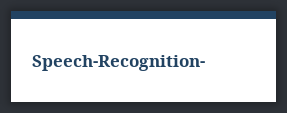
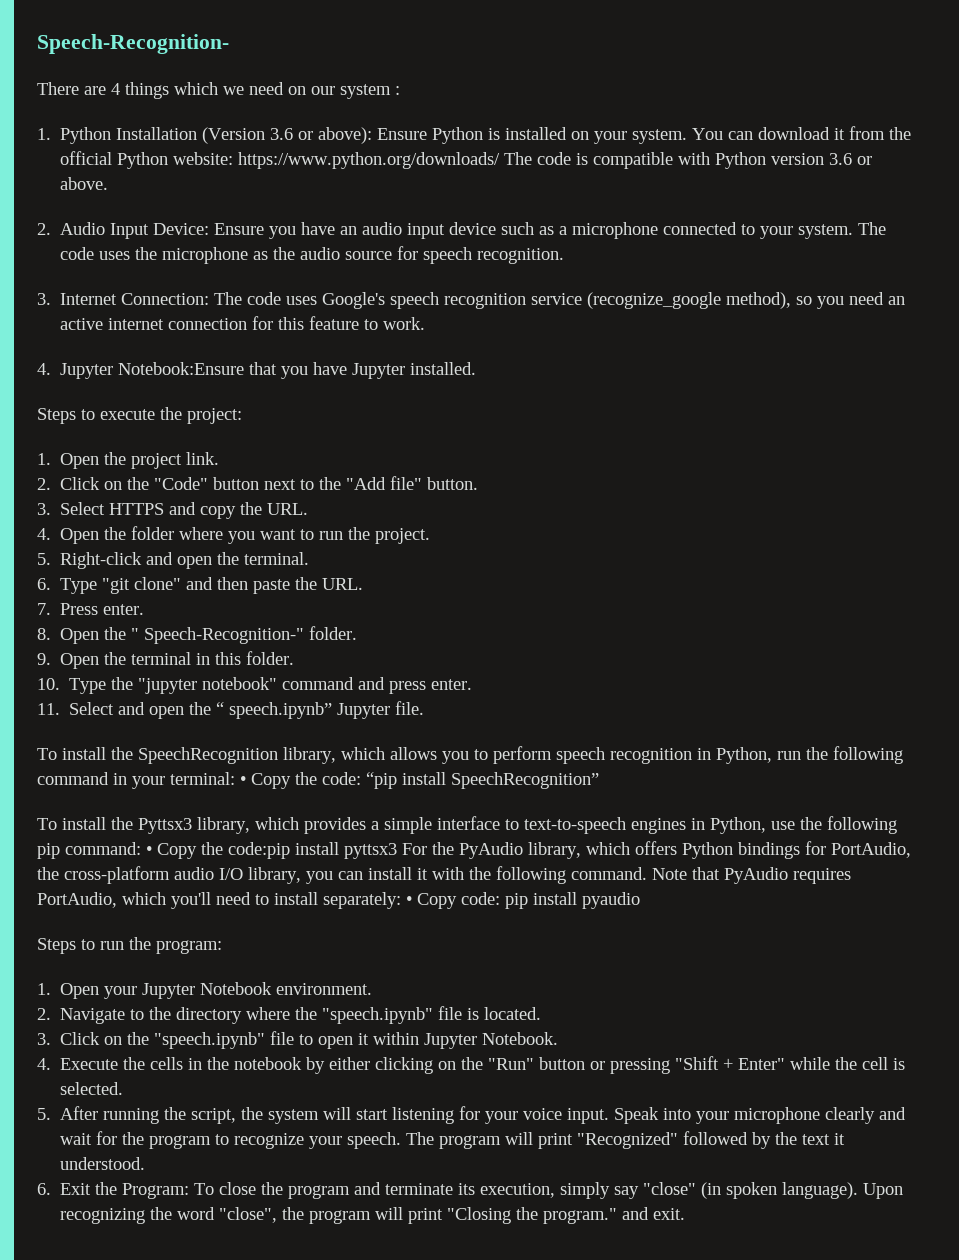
+ There are 4 things which we need on our system :
+ 1. Python Installation (Version 3.6 or above): Ensure Python is installed on your system. You can download it from the official Python website: https://www.python.org/downloads/ The code is compatible with Python version 3.6 or above.
+ 2. Audio Input Device: Ensure you have an audio input device such as a microphone connected to your system. The code uses the microphone as the audio source for speech recognition.
+ 3. Internet Connection: The code uses Google's speech recognition service (recognize_google method), so you need an active internet connection for this feature to work.
+ 4. Jupyter Notebook:Ensure that you have Jupyter installed.
+ Steps to execute the project:
+ 1. Open the project link.
+ 2. Click on the "Code" button next to the "Add file" button.
+ 3. Select HTTPS and copy the URL.
+ 4. Open the folder where you want to run the project.
+ 5. Right-click and open the terminal.
+ 6. Type "git clone" and then paste the URL.
+ 7. Press enter.
+ 8. Open the " Speech-Recognition-" folder.
+ 9. Open the terminal in this folder.
+ 10. Type the "jupyter notebook" command and press enter.
+ 11. Select and open the “ speech.ipynb” Jupyter file.
+ To install the SpeechRecognition library, which allows you to perform speech recognition in Python, run the following command in your terminal: • Copy the code: “pip install SpeechRecognition”
+ To install the Pyttsx3 library, which provides a simple interface to text-to-speech engines in Python, use the following pip command: • Copy the code:pip install pyttsx3 For the PyAudio library, which offers Python bindings for PortAudio, the cross-platform audio I/O library, you can install it with the following command. Note that PyAudio requires PortAudio, which you'll need to install separately: • Copy code: pip install pyaudio
+ Steps to run the program:
+ 1. Open your Jupyter Notebook environment.
+ 2. Navigate to the directory where the "speech.ipynb" file is located.
+ 3. Click on the "speech.ipynb" file to open it within Jupyter Notebook.
+ 4. Execute the cells in the notebook by either clicking on the "Run" button or pressing "Shift + Enter" while the cell is selected.
+ 5. After running the script, the system will start listening for your voice input. Speak into your microphone clearly and wait for the program to recognize your speech. The program will print "Recognized" followed by the text it understood.
+ 6. Exit the Program: To close the program and terminate its execution, simply say "close" (in spoken language). Upon recognizing the word "close", the program will print "Closing the program." and exit.

